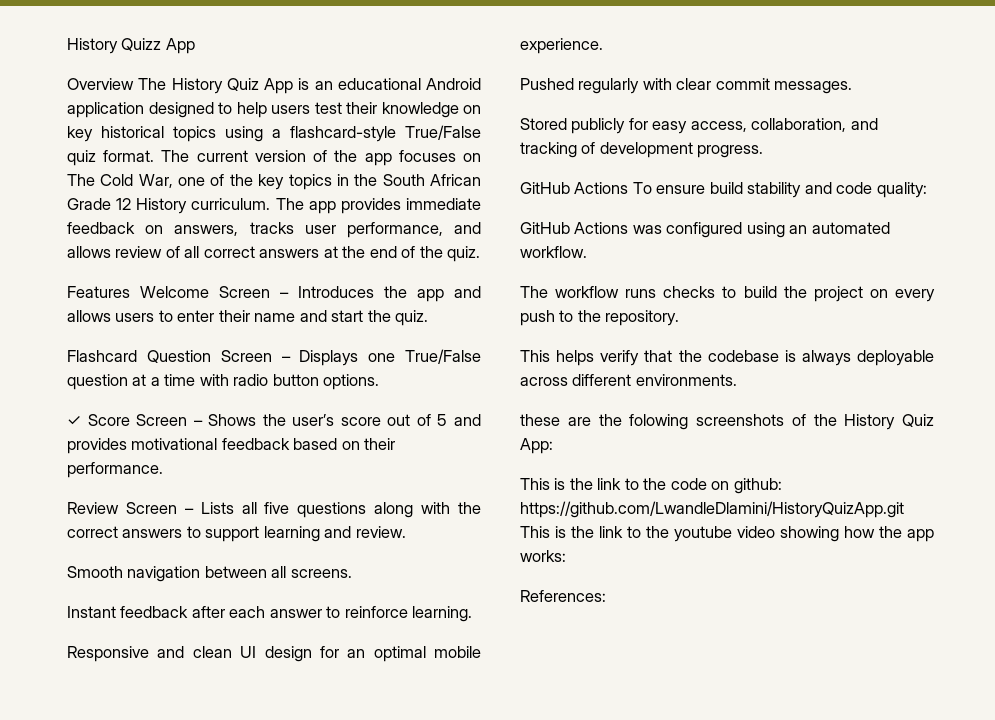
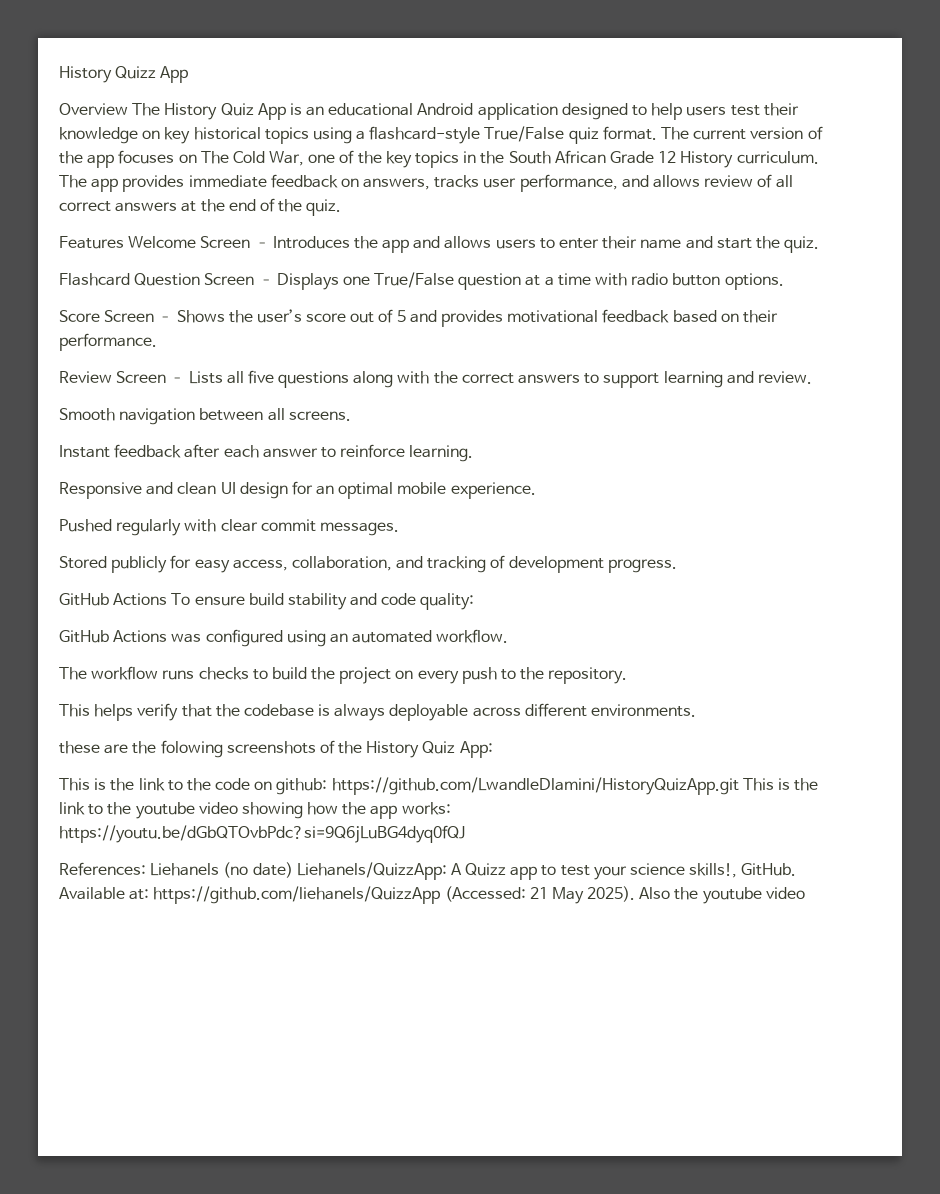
- ✓ Score Screen – Shows the user’s score out of 5 and provides motivational feedback based on their performance.
+ Score Screen – Shows the user’s score out of 5 and provides motivational feedback based on their performance.
- This is the link to the code on github: https://github.com/LwandleDlamini/HistoryQuizApp.git This is the link to the youtube video showing how the app works:
+ This is the link to the code on github: https://github.com/LwandleDlamini/HistoryQuizApp.git This is the link to the youtube video showing how the app works: https://youtu.be/dGbQTOvbPdc?si=9Q6jLuBG4dyq0fQJ
- References:
+ References: Liehanels (no date) Liehanels/QuizzApp: A Quizz app to test your science skills!, GitHub. Available at: https://github.com/liehanels/QuizzApp (Accessed: 21 May 2025). Also the youtube video

